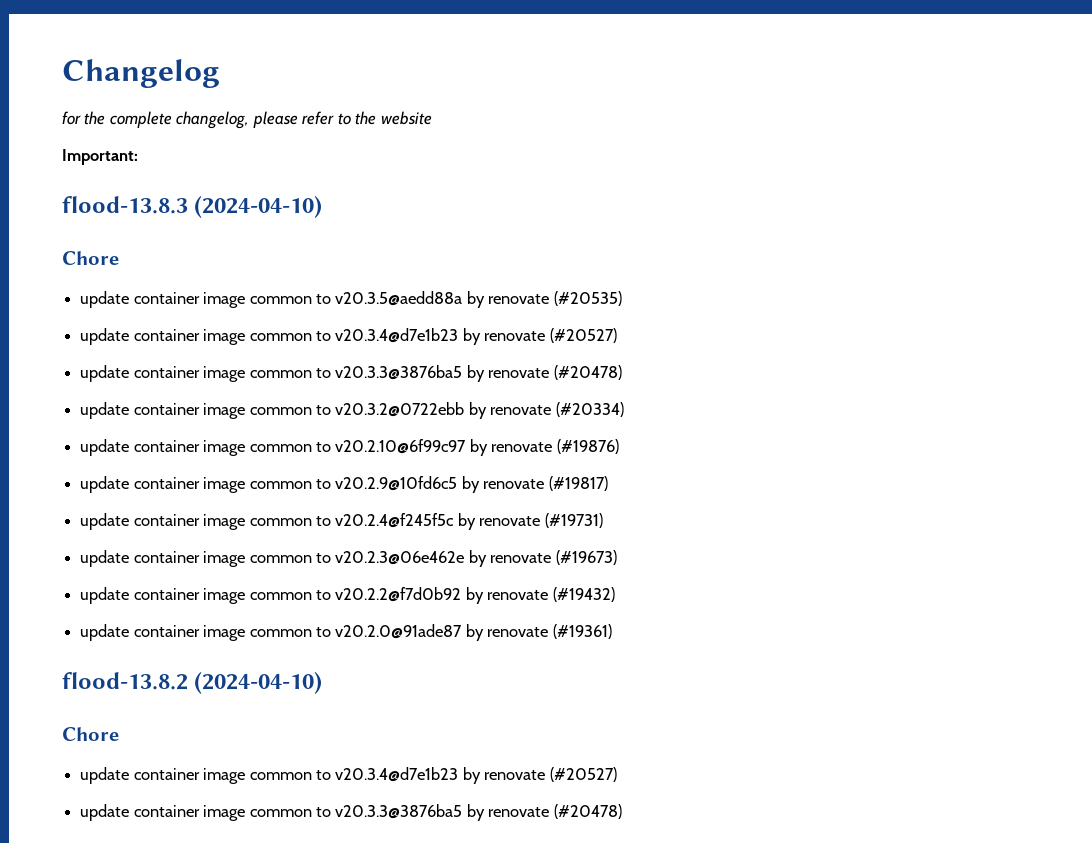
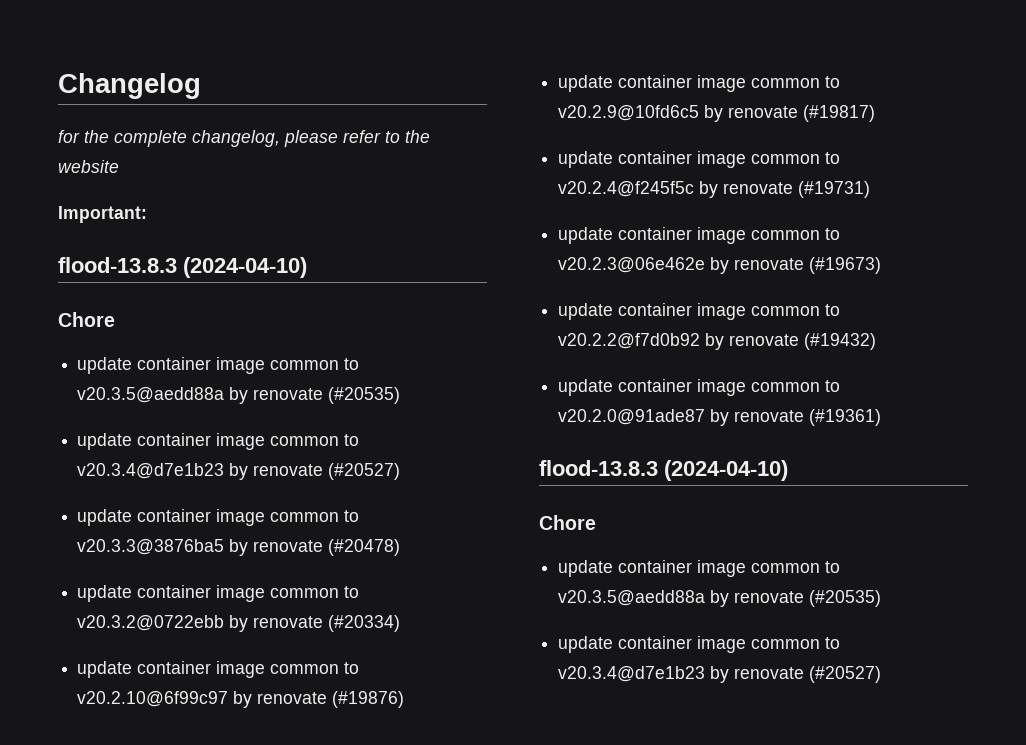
  update container image common to v20.2.0@91ade87 by renovate (#19361)
- flood-13.8.2 (2024-04-10)
+ flood-13.8.3 (2024-04-10)
  Chore
+ update container image common to v20.3.5@aedd88a by renovate (#20535)
  update container image common to v20.3.4@d7e1b23 by renovate (#20527)
- update container image common to v20.3.3@3876ba5 by renovate (#20478)

